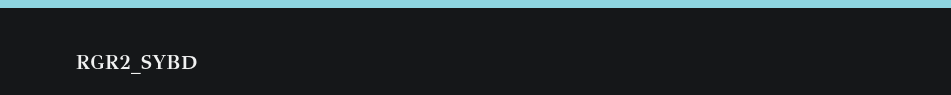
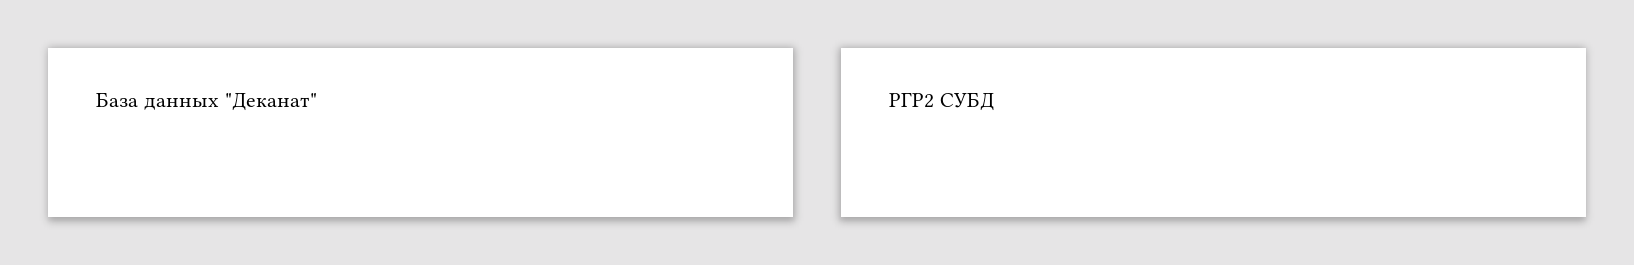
- RGR2_SYBD
+ База данных "Деканат"
+ РГР2 СУБД

